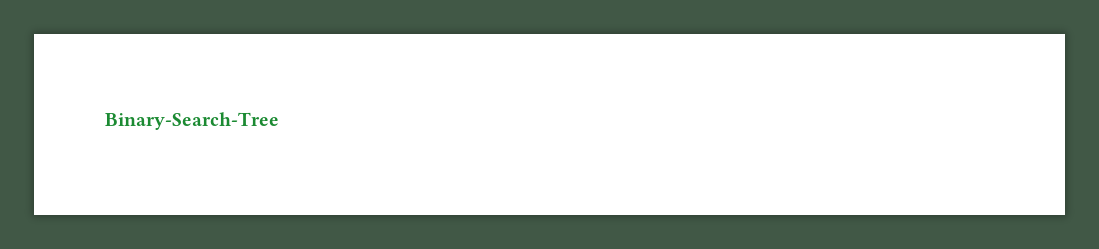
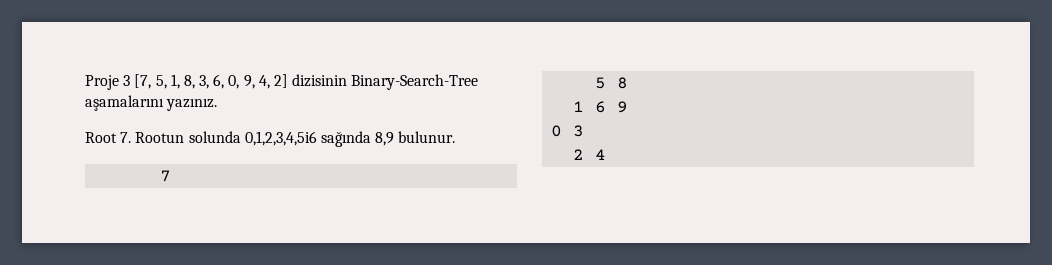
- Binary-Search-Tree
+ Proje 3 [7, 5, 1, 8, 3, 6, 0, 9, 4, 2] dizisinin Binary-Search-Tree aşamalarını yazınız.
+ Root 7. Rootun solunda 0,1,2,3,4,5i6 sağında 8,9 bulunur.
+ 7
+ 5 8
+ 1 6 9
+ 0 3
+ 2 4

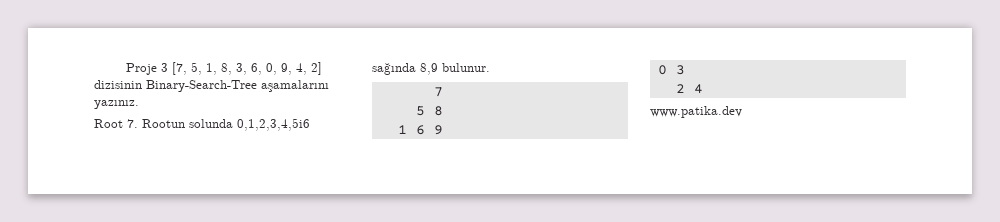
+ www.patika.dev

